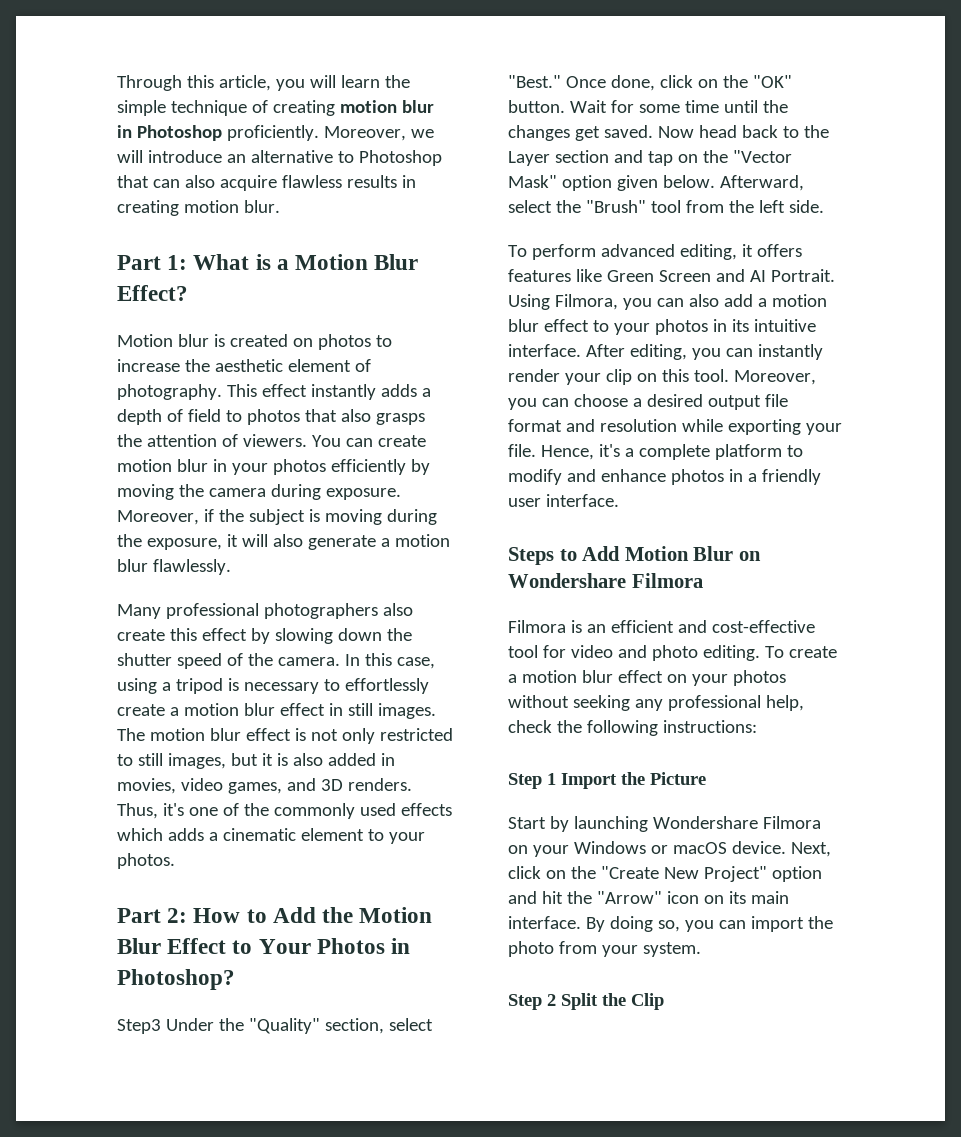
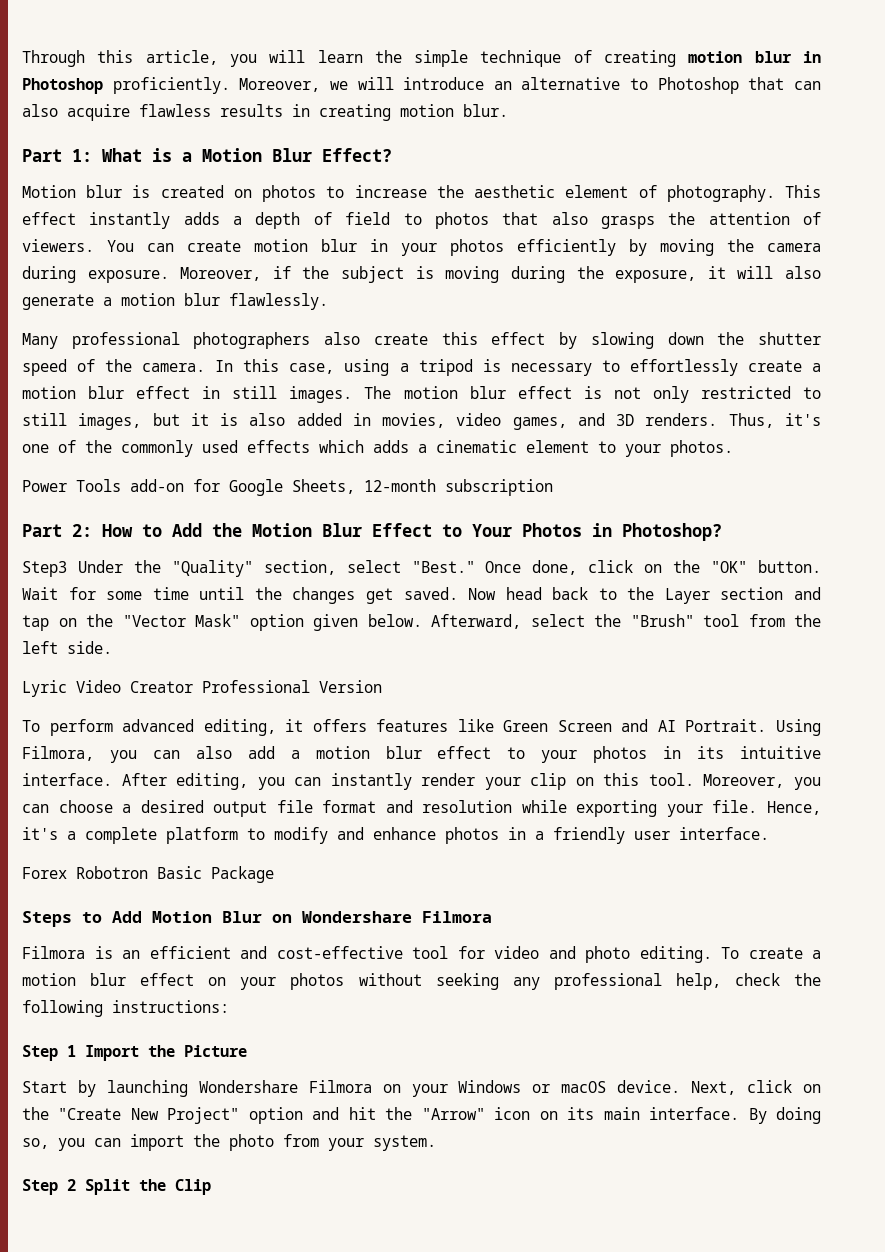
+ Power Tools add-on for Google Sheets, 12-month subscription
+ Lyric Video Creator Professional Version
+ Forex Robotron Basic Package

